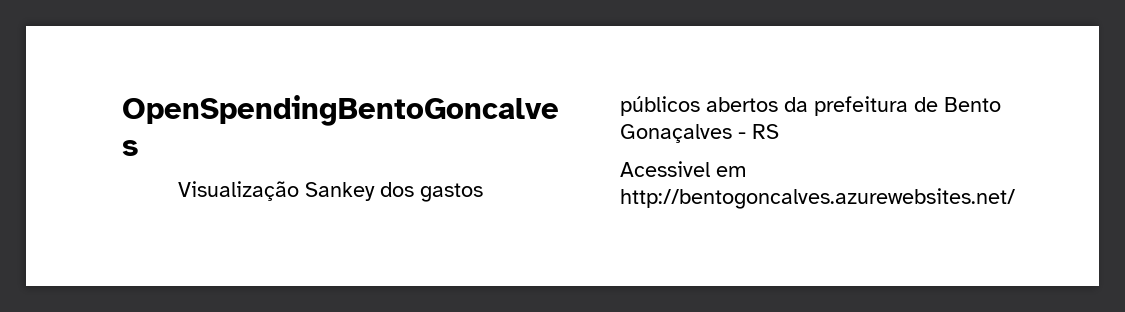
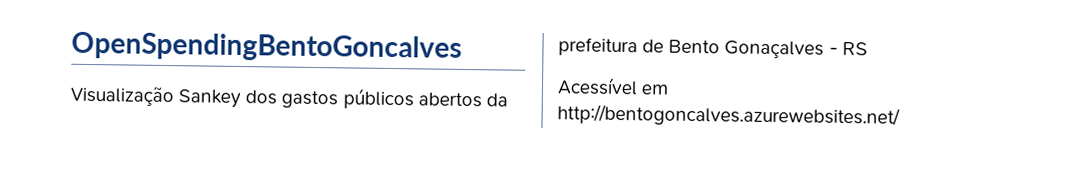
- Acessivel em http://bentogoncalves.azurewebsites.net/
+ Acessível em http://bentogoncalves.azurewebsites.net/

